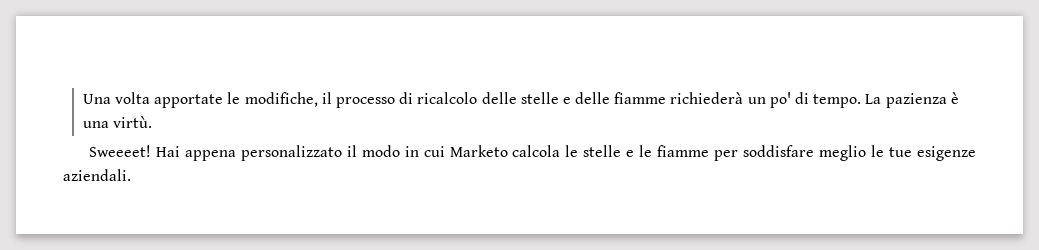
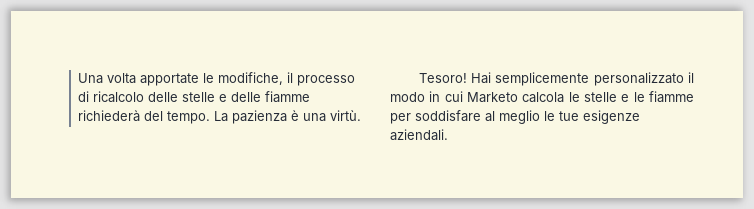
- Una volta apportate le modifiche, il processo di ricalcolo delle stelle e delle fiamme richiederà un po' di tempo.
+ Una volta apportate le modifiche, il processo di ricalcolo delle stelle e delle fiamme richiederà del tempo.
- Sweeeet! Hai appena personalizzato il modo in cui Marketo calcola le stelle e le fiamme per soddisfare meglio le tue esigenze aziendali.
+ Tesoro! Hai semplicemente personalizzato il modo in cui Marketo calcola le stelle e le fiamme per soddisfare al meglio le tue esigenze aziendali.

